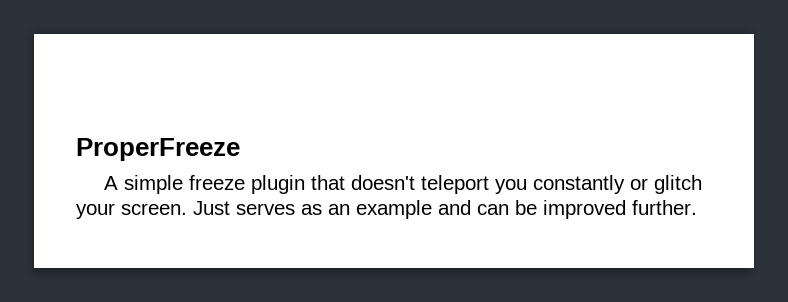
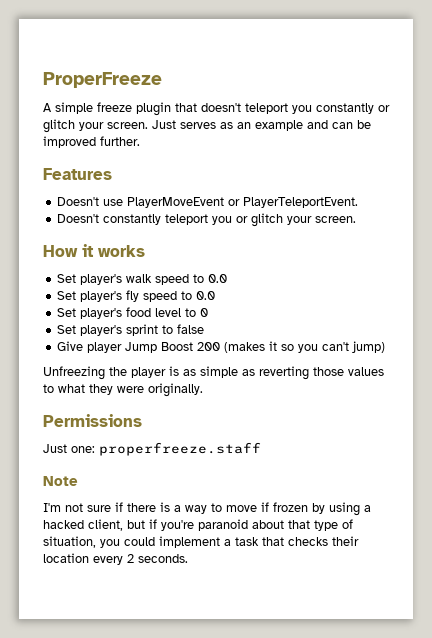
+ Features
+ Doesn't use PlayerMoveEvent or PlayerTeleportEvent.
+ Doesn't constantly teleport you or glitch your screen.
+ How it works
+ Set player's walk speed to 0.0
+ Set player's fly speed to 0.0
+ Set player's food level to 0
+ Set player's sprint to false
+ Give player Jump Boost 200 (makes it so you can't jump)
+ Unfreezing the player is as simple as reverting those values to what they were originally.
+ Permissions
+ Just one: properfreeze.staff
+ Note
+ I'm not sure if there is a way to move if frozen by using a hacked client, but if you're paranoid about that type of situation, you could implement a task that checks their location every 2 seconds.

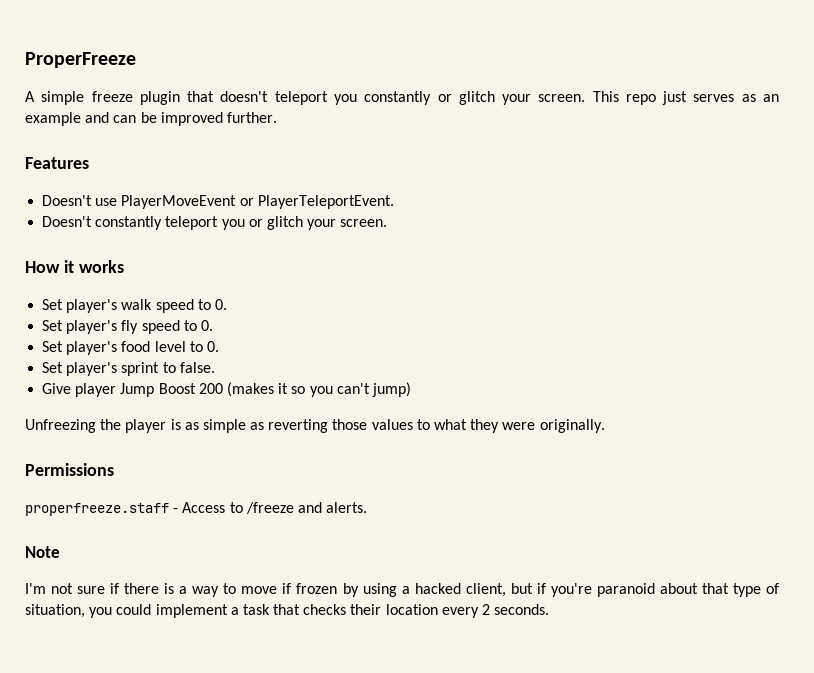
- Just serves as an example and can be improved further.
+ This repo just serves as an example and can be improved further.
- Set player's walk speed to 0.0
+ Set player's walk speed to 0.
- Set player's fly speed to 0.0
+ Set player's fly speed to 0.
- Set player's food level to 0
+ Set player's food level to 0.
- Set player's sprint to false
+ Set player's sprint to false.
- Just one: properfreeze.staff
+ properfreeze.staff - Access to /freeze and alerts.

